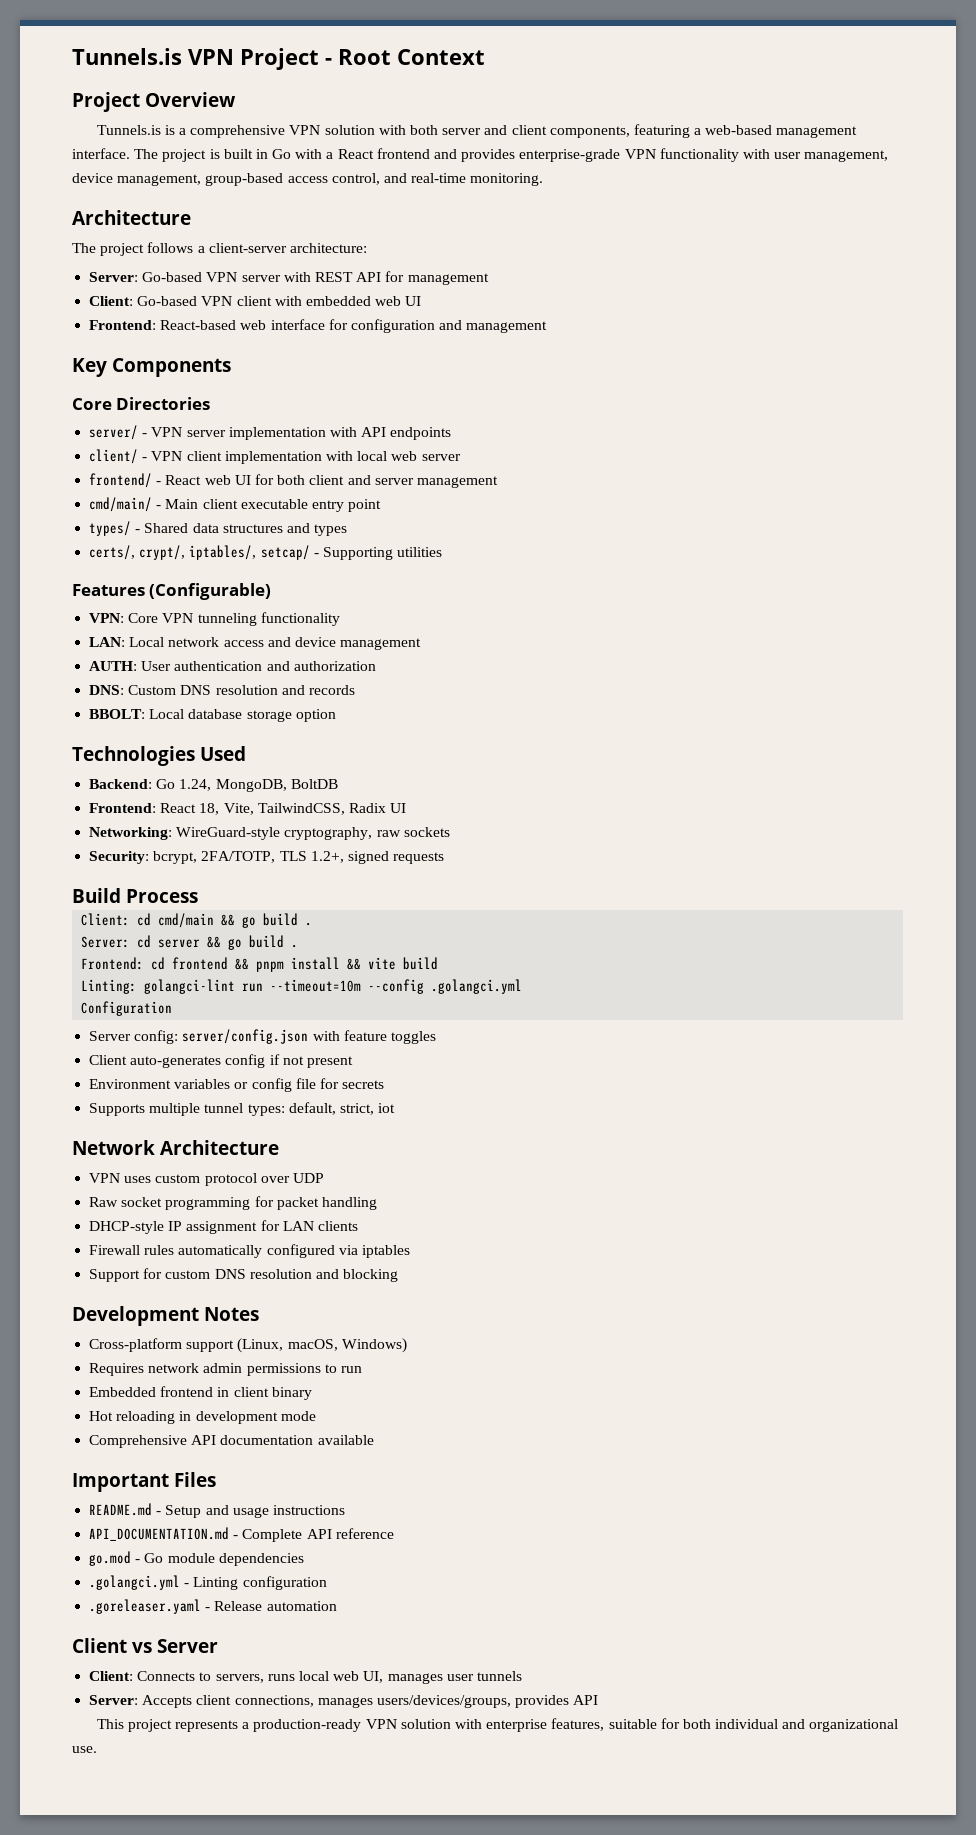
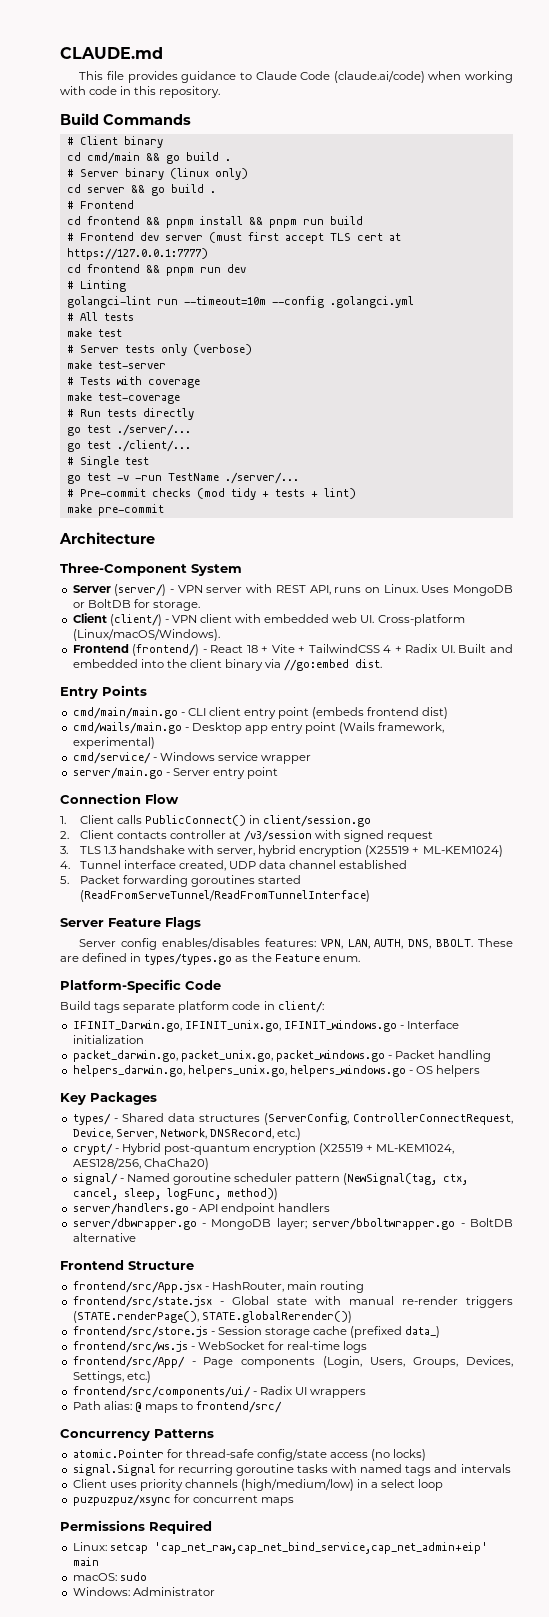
- Tunnels.is VPN Project - Root Context
- Project Overview
- Tunnels.is is a comprehensive VPN solution with both server and client components, featuring a web-based management interface. The project is built in Go with a React frontend and provides enterprise-grade VPN functionality with user management, device management, group-based access control, and real-time monitoring.
- Architecture
- The project follows a client-server architecture:
- Server: Go-based VPN server with REST API for management
- Client: Go-based VPN client with embedded web UI
- Frontend: React-based web interface for configuration and management
- Key Components
- Core Directories
- server/ - VPN server implementation with API endpoints
- client/ - VPN client implementation with local web server
- frontend/ - React web UI for both client and server management
- cmd/main/ - Main client executable entry point
- types/ - Shared data structures and types
- certs/, crypt/, iptables/, setcap/ - Supporting utilities
- Features (Configurable)
- VPN: Core VPN tunneling functionality
- LAN: Local network access and device management
- AUTH: User authentication and authorization
- DNS: Custom DNS resolution and records
- BBOLT: Local database storage option
- Technologies Used
- Backend: Go 1.24, MongoDB, BoltDB
- Frontend: React 18, Vite, TailwindCSS, Radix UI
- Networking: WireGuard-style cryptography, raw sockets
- Security: bcrypt, 2FA/TOTP, TLS 1.2+, signed requests
- Build Process
- Client: cd cmd/main && go build .
+ CLAUDE.md
+ This file provides guidance to Claude Code (claude.ai/code) when working with code in this repository.
+ Build Commands
+ # Client binary
+ cd cmd/main && go build .
- Server: cd server && go build .
- Frontend: cd frontend && pnpm install && vite build
+ # Server binary (linux only)
+ cd server && go build .
+ # Frontend
+ cd frontend && pnpm install && pnpm run build
- Linting: golangci-lint run --timeout=10m --config .golangci.yml
+ # Frontend dev server (must first accept TLS cert at https://127.0.0.1:7777)
+ cd frontend && pnpm run dev
+ # Linting
+ golangci-lint run --timeout=10m --config .golangci.yml
- Configuration
- Server config: server/config.json with feature toggles
- Client auto-generates config if not present
- Environment variables or config file for secrets
- Supports multiple tunnel types: default, strict, iot
- Network Architecture
- VPN uses custom protocol over UDP
- Raw socket programming for packet handling
- DHCP-style IP assignment for LAN clients
- Firewall rules automatically configured via iptables
- Support for custom DNS resolution and blocking
- Development Notes
- Cross-platform support (Linux, macOS, Windows)
- Requires network admin permissions to run
- Embedded frontend in client binary
- Hot reloading in development mode
- Comprehensive API documentation available
- Important Files
- README.md - Setup and usage instructions
- API_DOCUMENTATION.md - Complete API reference
- go.mod - Go module dependencies
- .golangci.yml - Linting configuration
- .goreleaser.yaml - Release automation
- Client vs Server
- Client: Connects to servers, runs local web UI, manages user tunnels
- Server: Accepts client connections, manages users/devices/groups, provides API
- This project represents a production-ready VPN solution with enterprise features, suitable for both individual and organizational use.
+ # All tests
+ make test
+ # Server tests only (verbose)
+ make test-server
+ # Tests with coverage
+ make test-coverage
+ # Run tests directly
+ go test ./server/...
+ go test ./client/...
+ # Single test
+ go test -v -run TestName ./server/...
+ # Pre-commit checks (mod tidy + tests + lint)
+ make pre-commit
+ Architecture
+ Three-Component System
+ Server (server/) - VPN server with REST API, runs on Linux. Uses MongoDB or BoltDB for storage.
+ Client (client/) - VPN client with embedded web UI. Cross-platform (Linux/macOS/Windows).
+ Frontend (frontend/) - React 18 + Vite + TailwindCSS 4 + Radix UI. Built and embedded into the client binary via //go:embed dist.
+ Entry Points
+ cmd/main/main.go - CLI client entry point (embeds frontend dist)
+ cmd/wails/main.go - Desktop app entry point (Wails framework, experimental)
+ cmd/service/ - Windows service wrapper
+ server/main.go - Server entry point
+ Connection Flow
+ 1. Client calls PublicConnect() in client/session.go
+ 2. Client contacts controller at /v3/session with signed request
+ 3. TLS 1.3 handshake with server, hybrid encryption (X25519 + ML-KEM1024)
+ 4. Tunnel interface created, UDP data channel established
+ 5. Packet forwarding goroutines started (ReadFromServeTunnel/ReadFromTunnelInterface)
+ Server Feature Flags
+ Server config enables/disables features: VPN, LAN, AUTH, DNS, BBOLT. These are defined in types/types.go as the Feature enum.
+ Platform-Specific Code
+ Build tags separate platform code in client/:
+ IFINIT_Darwin.go, IFINIT_unix.go, IFINIT_windows.go - Interface initialization
+ packet_darwin.go, packet_unix.go, packet_windows.go - Packet handling
+ helpers_darwin.go, helpers_unix.go, helpers_windows.go - OS helpers
+ Key Packages
+ types/ - Shared data structures (ServerConfig, ControllerConnectRequest, Device, Server, Network, DNSRecord, etc.)
+ crypt/ - Hybrid post-quantum encryption (X25519 + ML-KEM1024, AES128/256, ChaCha20)
+ signal/ - Named goroutine scheduler pattern (NewSignal(tag, ctx, cancel, sleep, logFunc, method))
+ server/handlers.go - API endpoint handlers
+ server/dbwrapper.go - MongoDB layer; server/bboltwrapper.go - BoltDB alternative
+ Frontend Structure
+ frontend/src/App.jsx - HashRouter, main routing
+ frontend/src/state.jsx - Global state with manual re-render triggers (STATE.renderPage(), STATE.globalRerender())
+ frontend/src/store.js - Session storage cache (prefixed data_)
+ frontend/src/ws.js - WebSocket for real-time logs
+ frontend/src/App/ - Page components (Login, Users, Groups, Devices, Settings, etc.)
+ frontend/src/components/ui/ - Radix UI wrappers
+ Path alias: @ maps to frontend/src/
+ Concurrency Patterns
+ atomic.Pointer for thread-safe config/state access (no locks)
+ signal.Signal for recurring goroutine tasks with named tags and intervals
+ Client uses priority channels (high/medium/low) in a select loop
+ puzpuzpuz/xsync for concurrent maps
+ Permissions Required
+ Linux: setcap 'cap_net_raw,cap_net_bind_service,cap_net_admin+eip' main
+ macOS: sudo
+ Windows: Administrator

